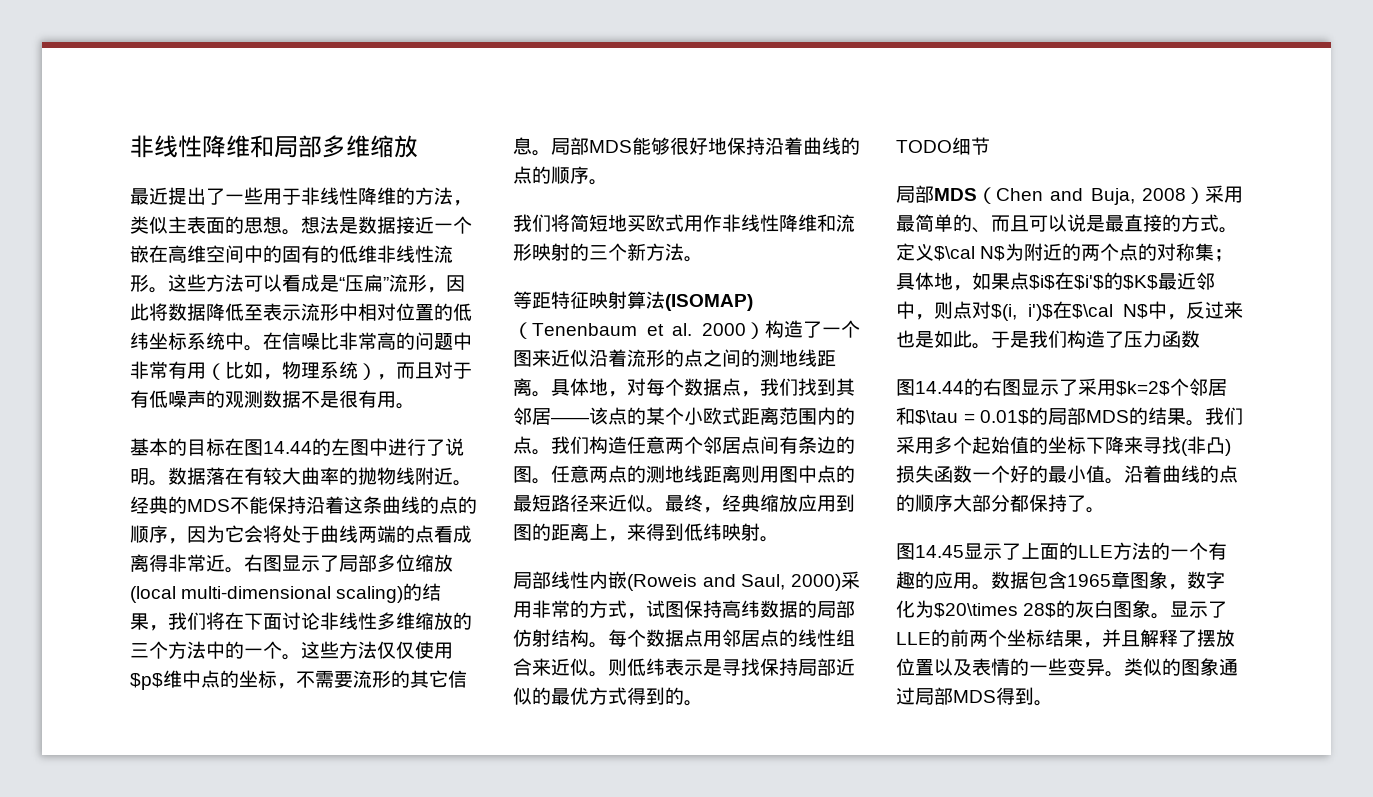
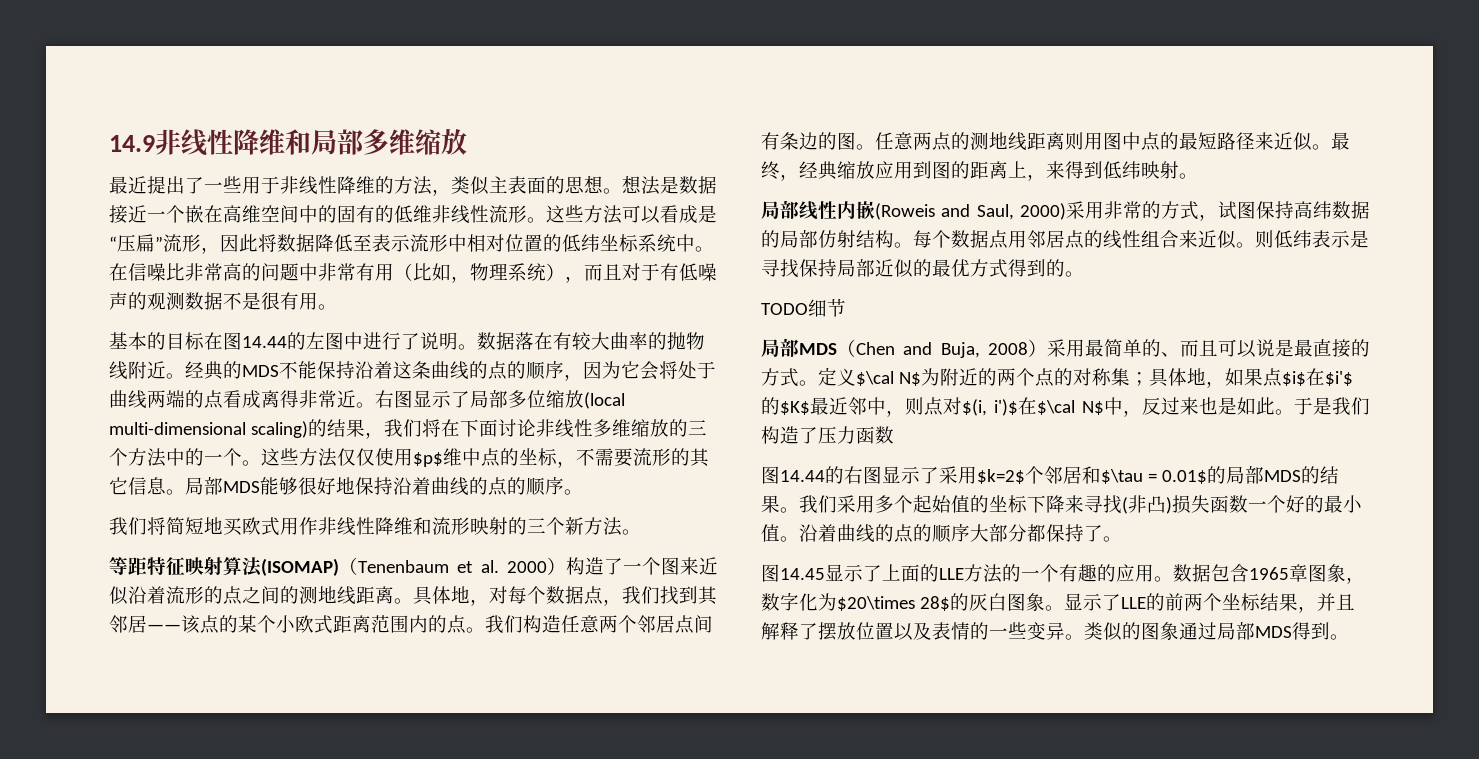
- 非线性降维和局部多维缩放
+ 14.9非线性降维和局部多维缩放

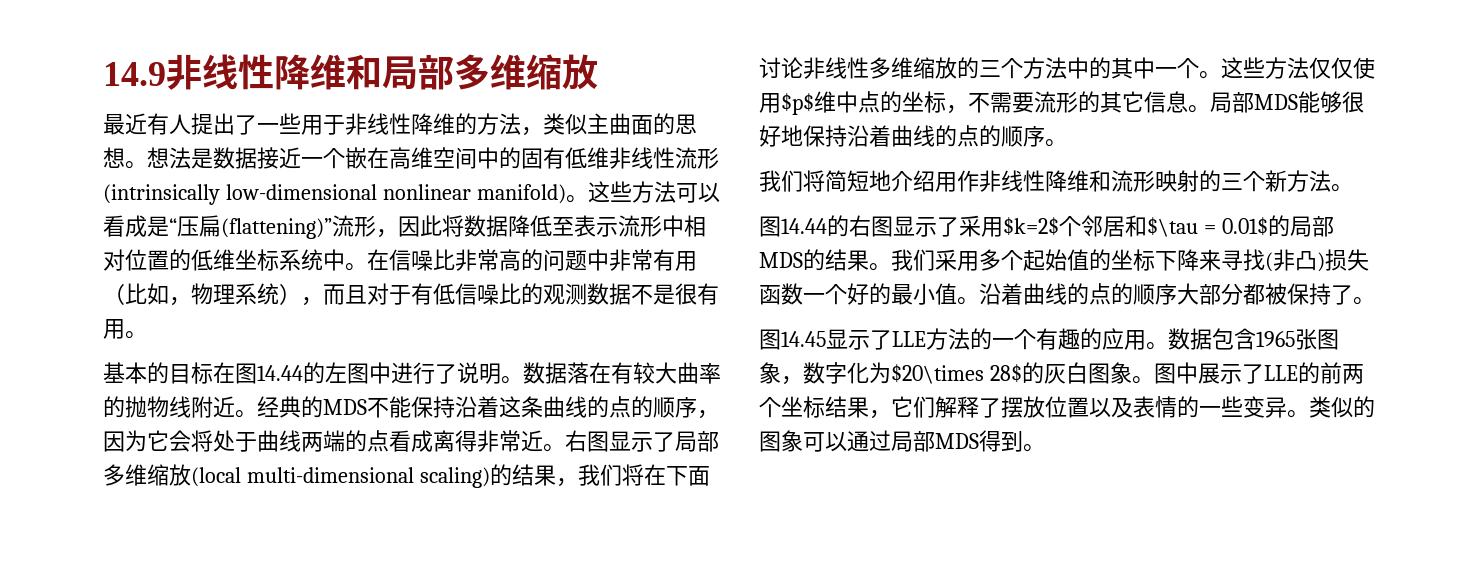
- 最近提出了一些用于非线性降维的方法，类似主表面的思想。
+ 最近有人提出了一些用于非线性降维的方法，类似主曲面的思想。
- 想法是数据接近一个嵌在高维空间中的固有的低维非线性流形。
+ 想法是数据接近一个嵌在高维空间中的固有低维非线性流形(intrinsically low-dimensional nonlinear manifold)。
- 这些方法可以看成是“压扁”流形，因此将数据降低至表示流形中相对位置的低纬坐标系统中。
+ 这些方法可以看成是“压扁(flattening)”流形，因此将数据降低至表示流形中相对位置的低维坐标系统中。
- 在信噪比非常高的问题中非常有用（比如，物理系统），而且对于有低噪声的观测数据不是很有用。
+ 在信噪比非常高的问题中非常有用（比如，物理系统），而且对于有低信噪比的观测数据不是很有用。
- 右图显示了局部多位缩放(local multi-dimensional scaling)的结果，我们将在下面讨论非线性多维缩放的三个方法中的一个。
+ 右图显示了局部多维缩放(local multi-dimensional scaling)的结果，我们将在下面讨论非线性多维缩放的三个方法中的其中一个。
- 我们将简短地买欧式用作非线性降维和流形映射的三个新方法。
+ 我们将简短地介绍用作非线性降维和流形映射的三个新方法。
- 等距特征映射算法(ISOMAP)（Tenenbaum et al. 2000）构造了一个图来近似沿着流形的点之间的测地线距离。具体地，对每个数据点，我们找到其邻居——该点的某个小欧式距离范围内的点。我们构造任意两个邻居点间有条边的图。任意两点的测地线距离则用图中点的最短路径来近似。最终，经典缩放应用到图的距离上，来得到低纬映射。
- 局部线性内嵌(Roweis and Saul, 2000)采用非常的方式，试图保持高纬数据的局部仿射结构。每个数据点用邻居点的线性组合来近似。则低纬表示是寻找保持局部近似的最优方式得到的。
- TODO细节
- 局部MDS（Chen and Buja, 2008）采用最简单的、而且可以说是最直接的方式。定义$\cal N$为附近的两个点的对称集；具体地，如果点$i$在$i'$的$K$最近邻中，则点对$(i, i')$在$\cal N$中，反过来也是如此。于是我们构造了压力函数
- 沿着曲线的点的顺序大部分都保持了。
+ 沿着曲线的点的顺序大部分都被保持了。
- 图14.45显示了上面的LLE方法的一个有趣的应用。
+ 图14.45显示了LLE方法的一个有趣的应用。
- 数据包含1965章图象，数字化为$20\times 28$的灰白图象。
+ 数据包含1965张图象，数字化为$20\times 28$的灰白图象。
- 显示了LLE的前两个坐标结果，并且解释了摆放位置以及表情的一些变异。
+ 图中展示了LLE的前两个坐标结果，它们解释了摆放位置以及表情的一些变异。
- 类似的图象通过局部MDS得到。
+ 类似的图象可以通过局部MDS得到。

